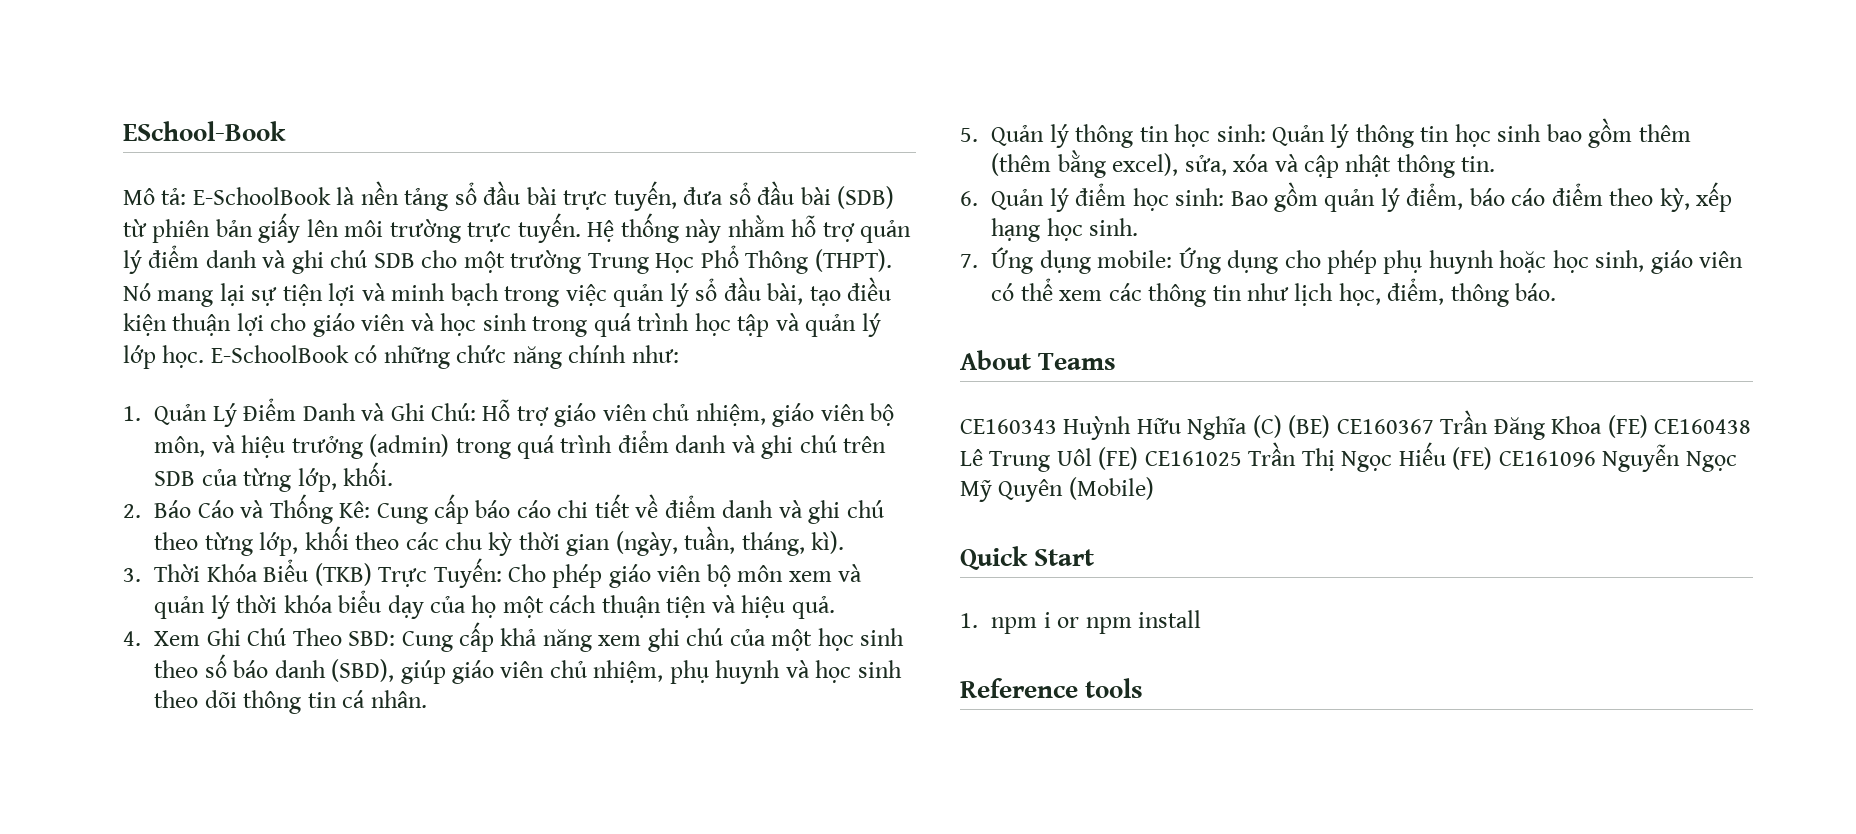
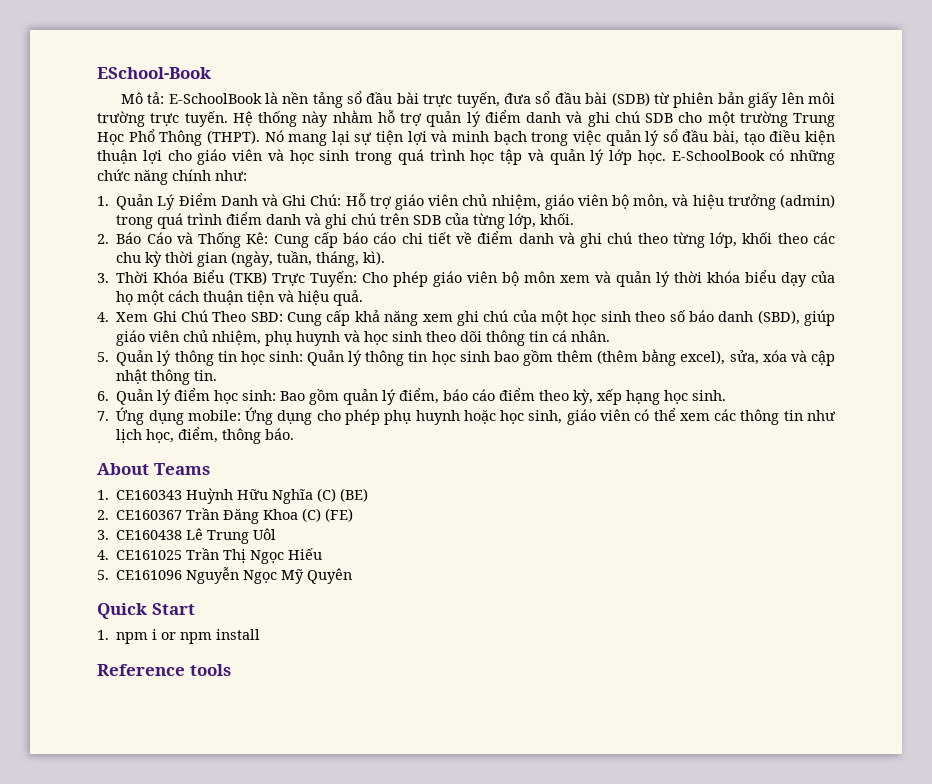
- CE160343 Huỳnh Hữu Nghĩa (C) (BE) CE160367 Trần Đăng Khoa (FE) CE160438 Lê Trung Uôl (FE) CE161025 Trần Thị Ngọc Hiếu (FE) CE161096 Nguyễn Ngọc Mỹ Quyên (Mobile)
+ 1. CE160343 Huỳnh Hữu Nghĩa (C) (BE)
+ 2. CE160367 Trần Đăng Khoa (C) (FE)
+ 3. CE160438 Lê Trung Uôl
+ 4. CE161025 Trần Thị Ngọc Hiếu
+ 5. CE161096 Nguyễn Ngọc Mỹ Quyên

